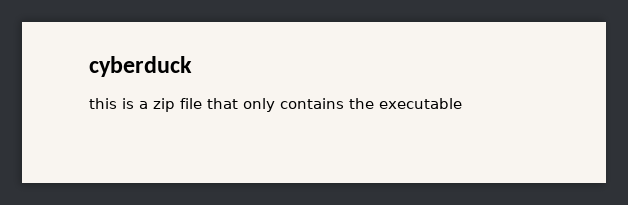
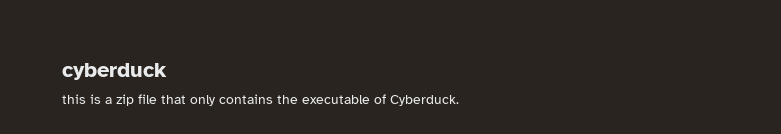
- this is a zip file that only contains the executable
+ this is a zip file that only contains the executable of Cyberduck.

